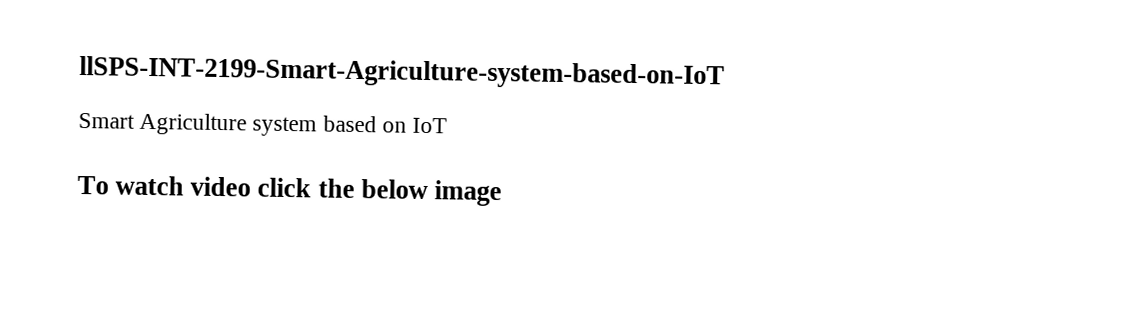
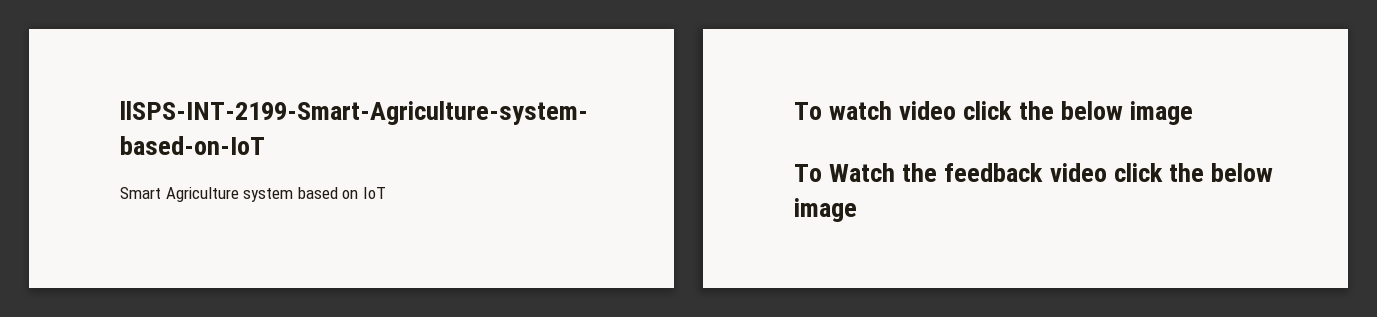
+ To Watch the feedback video click the below image

